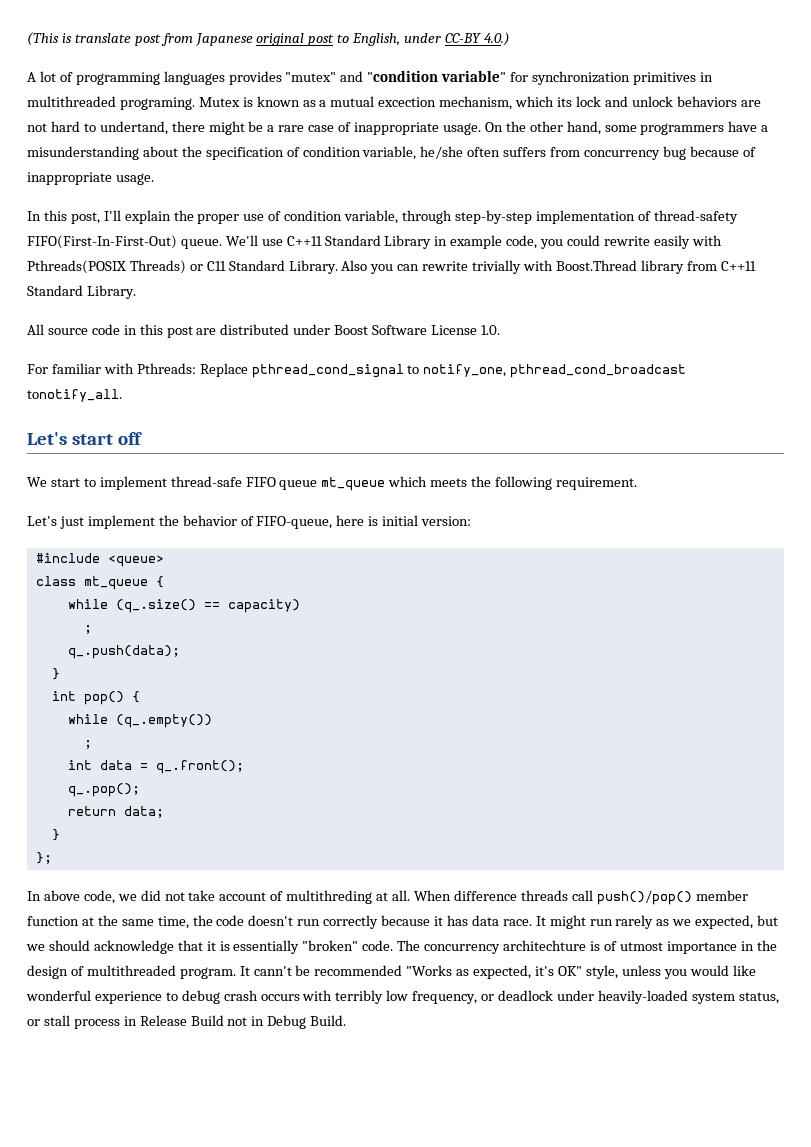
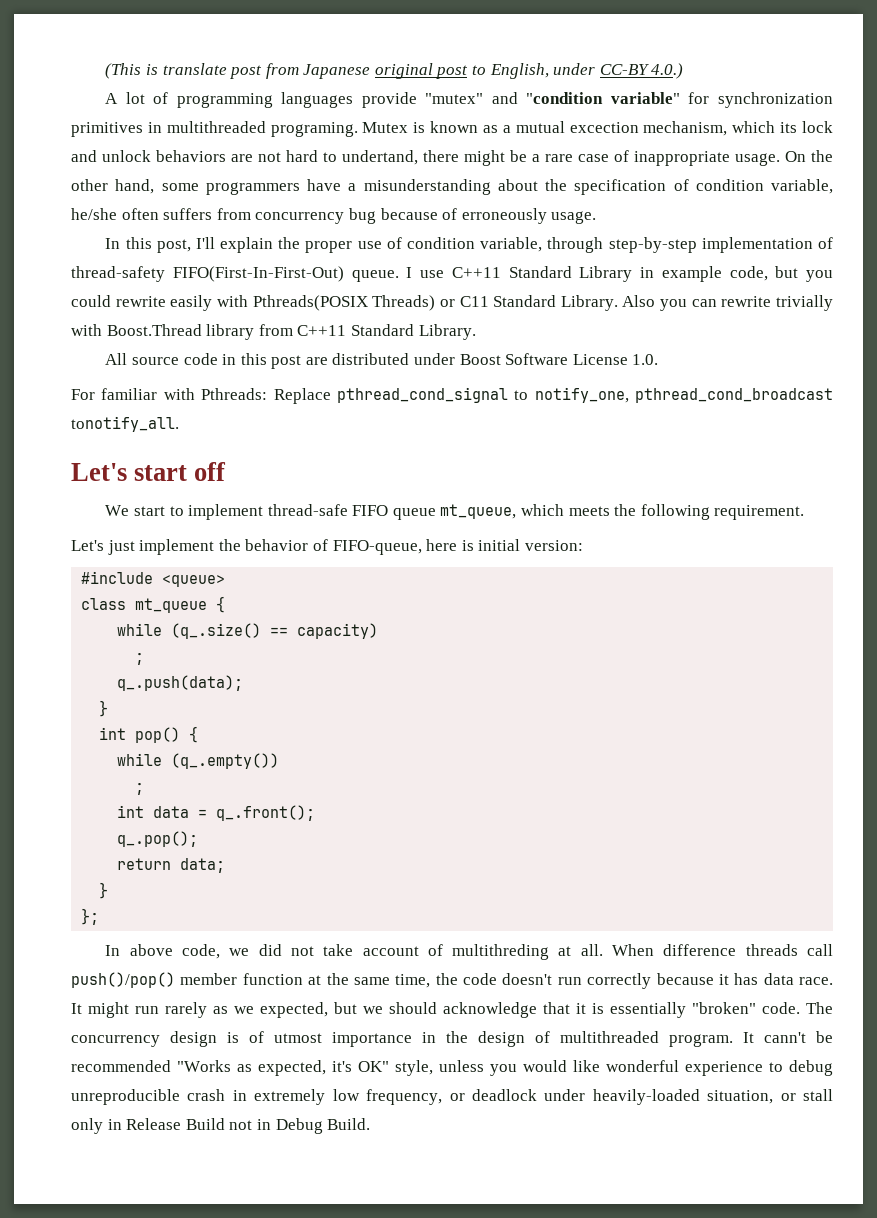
- A lot of programming languages provides "mutex" and "condition variable" for synchronization primitives in multithreaded programing.
+ A lot of programming languages provide "mutex" and "condition variable" for synchronization primitives in multithreaded programing.
- On the other hand, some programmers have a misunderstanding about the specification of condition variable, he/she often suffers from concurrency bug because of inappropriate usage.
+ On the other hand, some programmers have a misunderstanding about the specification of condition variable, he/she often suffers from concurrency bug because of erroneously usage.
- We'll use C++11 Standard Library in example code, you could rewrite easily with Pthreads(POSIX Threads) or C11 Standard Library.
+ I use C++11 Standard Library in example code, but you could rewrite easily with Pthreads(POSIX Threads) or C11 Standard Library.
- We start to implement thread-safe FIFO queue mt_queue which meets the following requirement.
+ We start to implement thread-safe FIFO queue mt_queue, which meets the following requirement.
- The concurrency architechture is of utmost importance in the design of multithreaded program.
+ The concurrency design is of utmost importance in the design of multithreaded program.
- It cann't be recommended "Works as expected, it's OK" style, unless you would like wonderful experience to debug crash occurs with terribly low frequency, or deadlock under heavily-loaded system status, or stall process in Release Build not in Debug Build.
+ It cann't be recommended "Works as expected, it's OK" style, unless you would like wonderful experience to debug unreproducible crash in extremely low frequency, or deadlock under heavily-loaded situation, or stall only in Release Build not in Debug Build.

